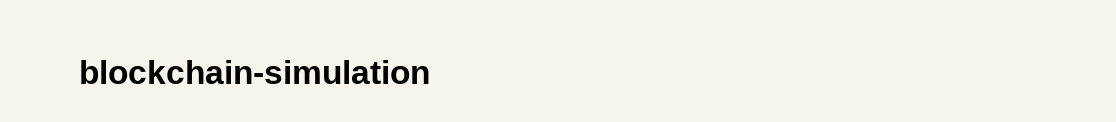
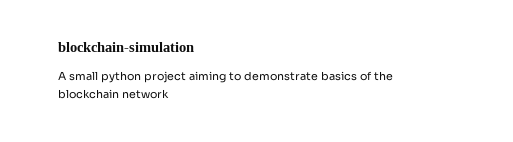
+ A small python project aiming to demonstrate basics of the blockchain network

